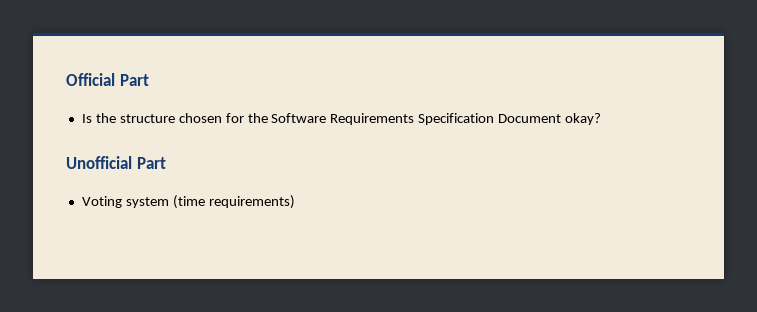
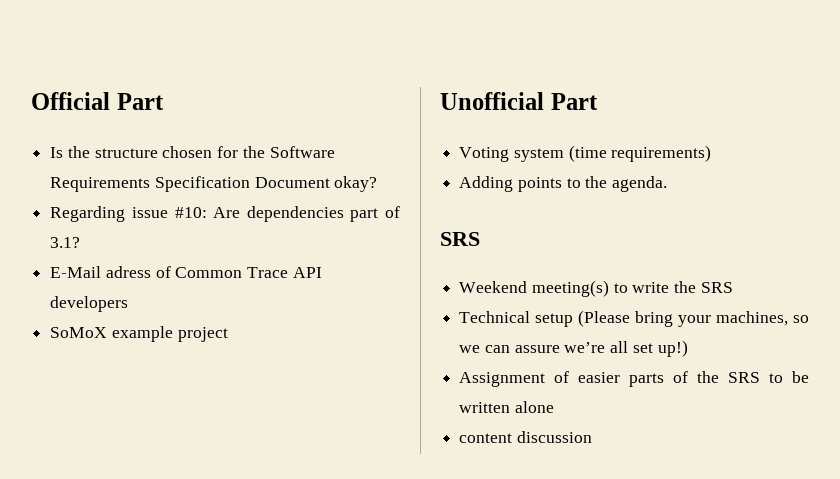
+ Regarding issue #10: Are dependencies part of 3.1?
+ E-Mail adress of Common Trace API developers
+ SoMoX example project
+ Adding points to the agenda.
+ SRS
+ Weekend meeting(s) to write the SRS
+ Technical setup (Please bring your machines, so we can assure we’re all set up!)
+ Assignment of easier parts of the SRS to be written alone
+ content discussion

